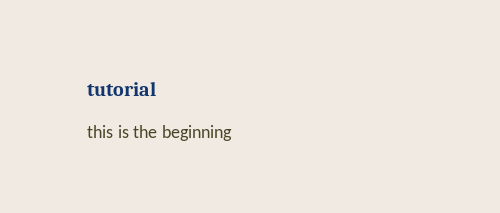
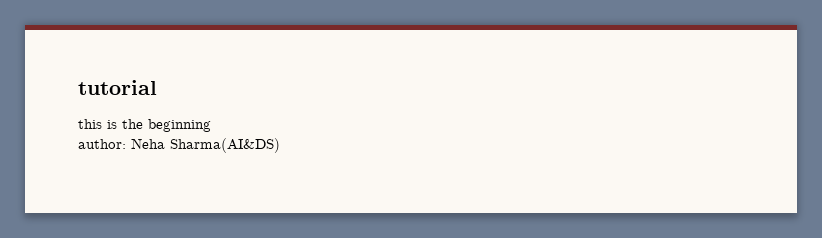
+ author: Neha Sharma(AI&DS)

